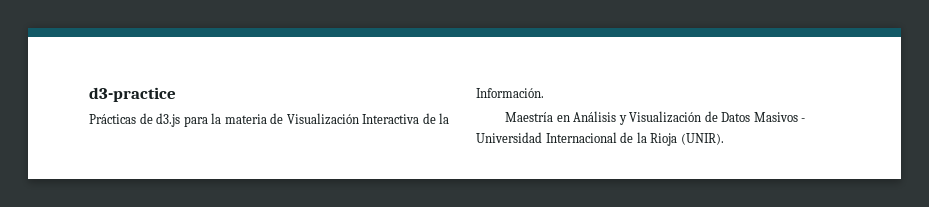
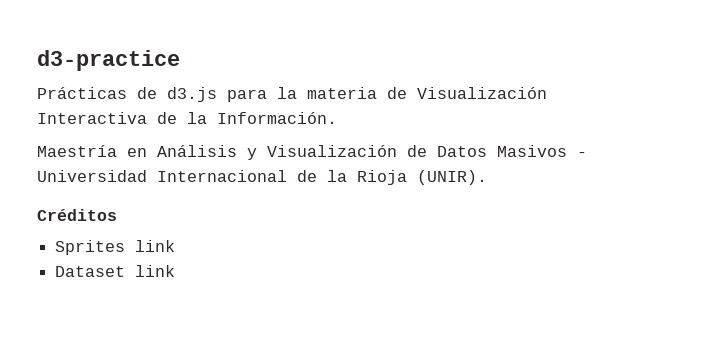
+ Créditos
+ Sprites link
+ Dataset link

